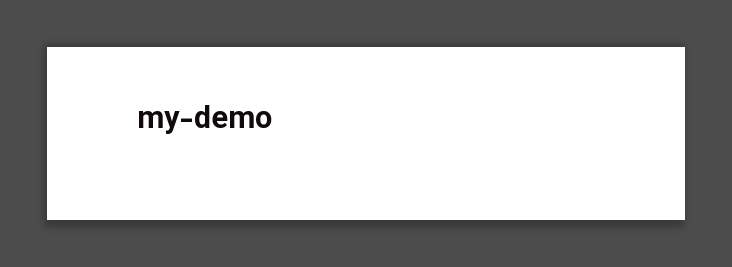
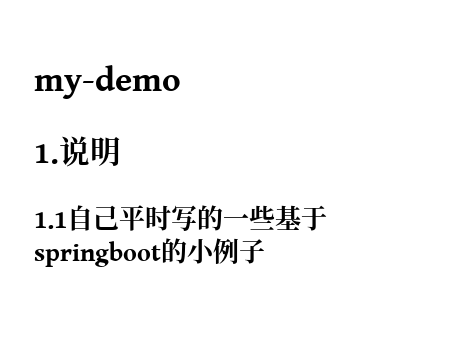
+ 1.说明
+ 1.1自己平时写的一些基于springboot的小例子

